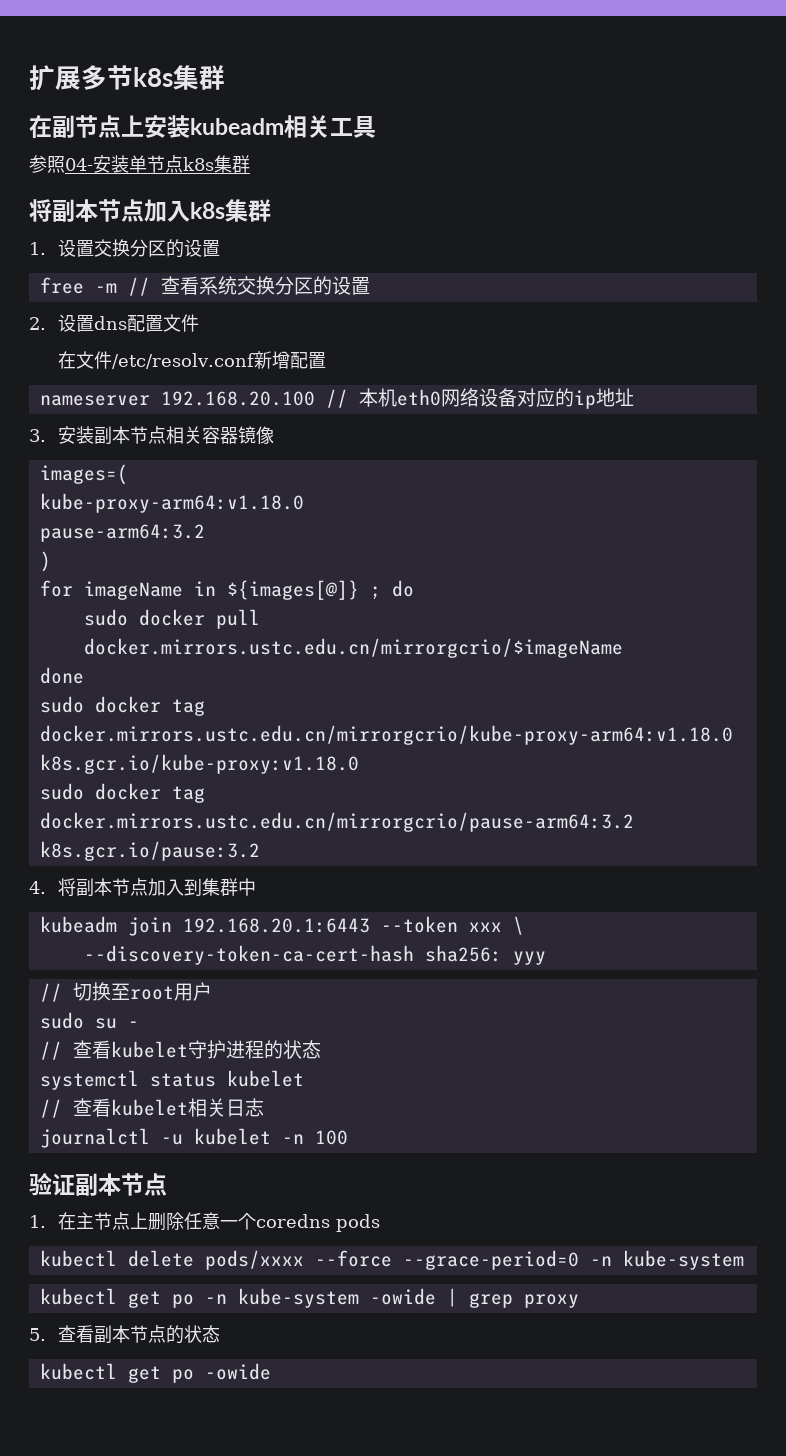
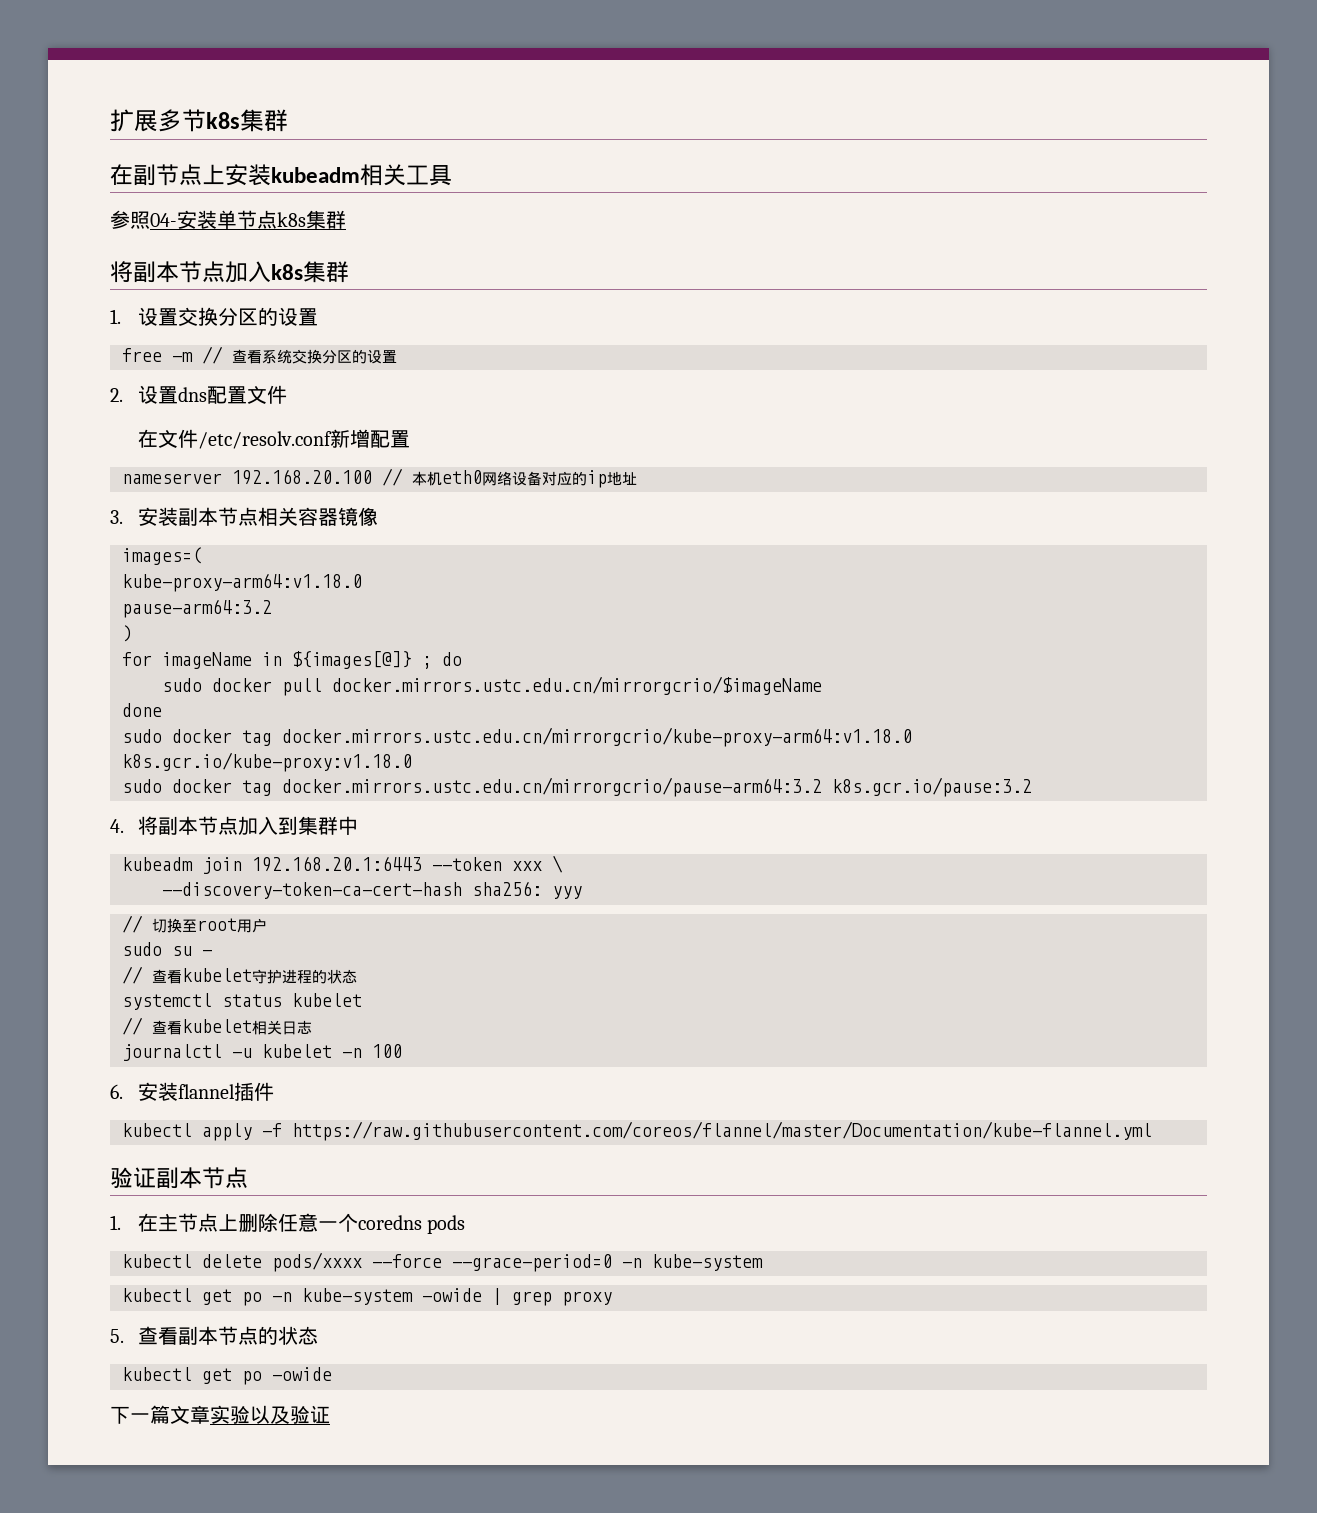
+ 6.安装flannel插件
+ kubectl apply -f https://raw.githubusercontent.com/coreos/flannel/master/Documentation/kube-flannel.yml
+ 下一篇文章实验以及验证

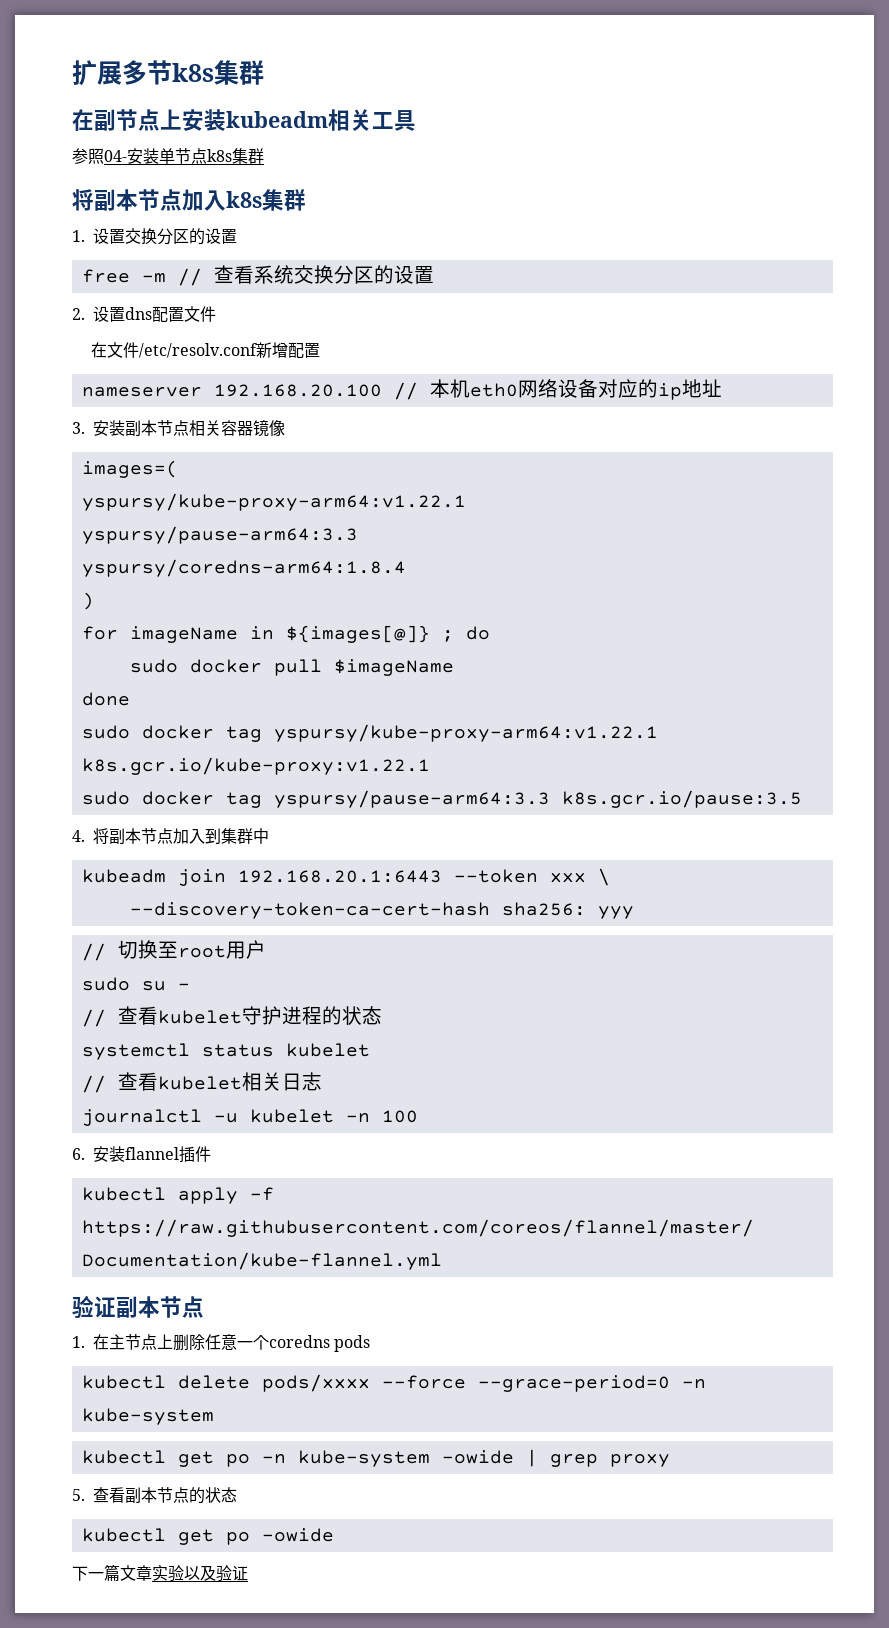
  images=(
- kube-proxy-arm64:v1.18.0
- pause-arm64:3.2
+ yspursy/kube-proxy-arm64:v1.22.1
+ yspursy/pause-arm64:3.3
+ yspursy/coredns-arm64:1.8.4
- sudo docker pull docker.mirrors.ustc.edu.cn/mirrorgcrio/$imageName
+ sudo docker pull $imageName
- sudo docker tag docker.mirrors.ustc.edu.cn/mirrorgcrio/kube-proxy-arm64:v1.18.0 k8s.gcr.io/kube-proxy:v1.18.0
- sudo docker tag docker.mirrors.ustc.edu.cn/mirrorgcrio/pause-arm64:3.2 k8s.gcr.io/pause:3.2
+ sudo docker tag yspursy/kube-proxy-arm64:v1.22.1 k8s.gcr.io/kube-proxy:v1.22.1
+ sudo docker tag yspursy/pause-arm64:3.3 k8s.gcr.io/pause:3.5

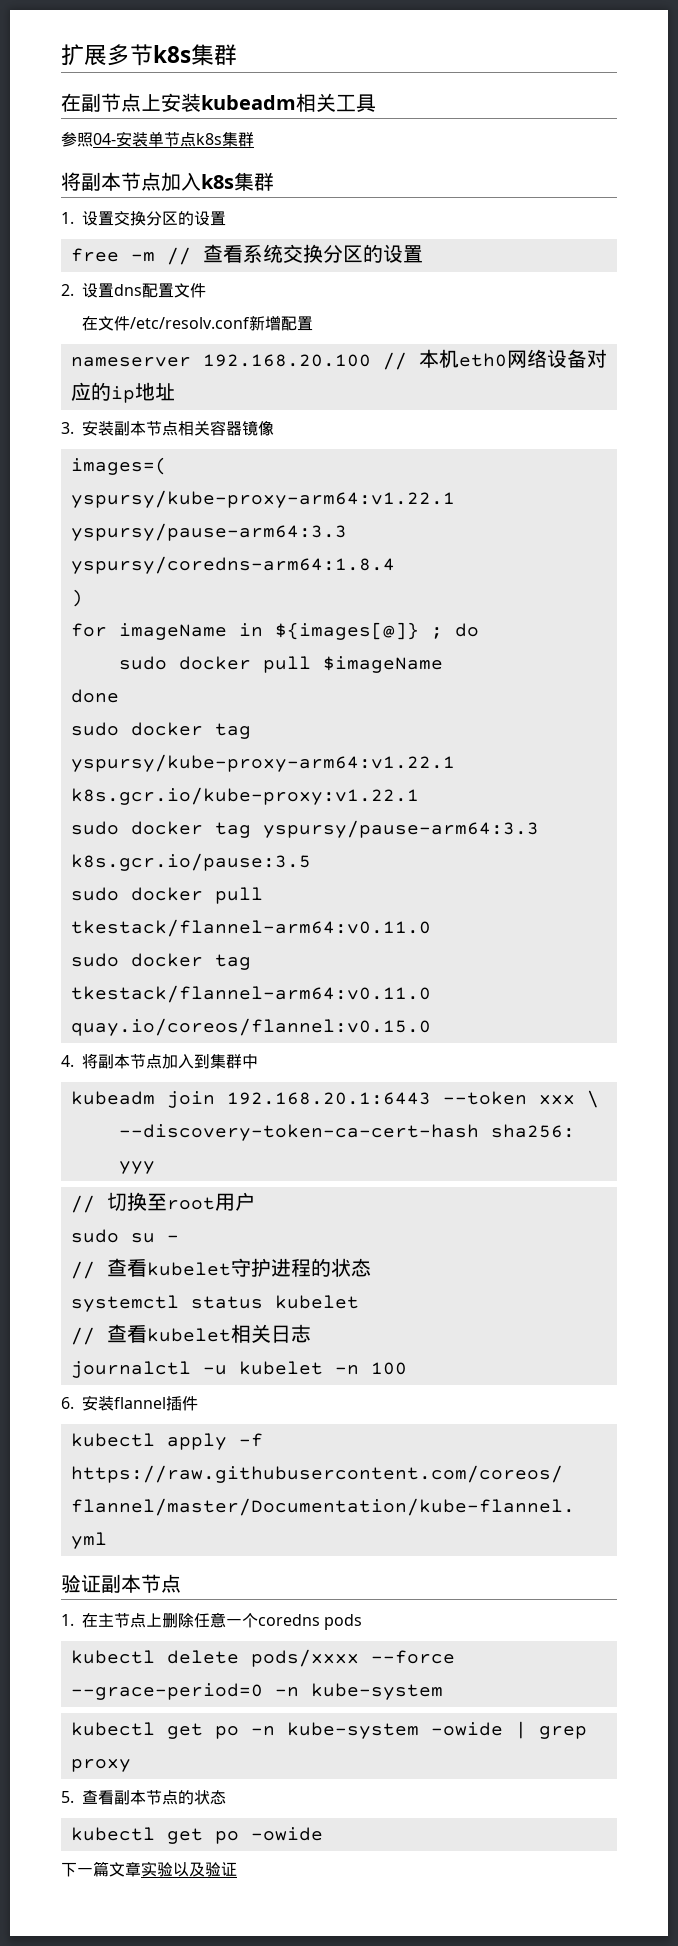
+ sudo docker pull tkestack/flannel-arm64:v0.11.0
+ sudo docker tag tkestack/flannel-arm64:v0.11.0 quay.io/coreos/flannel:v0.15.0

